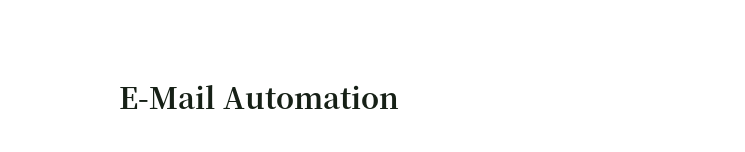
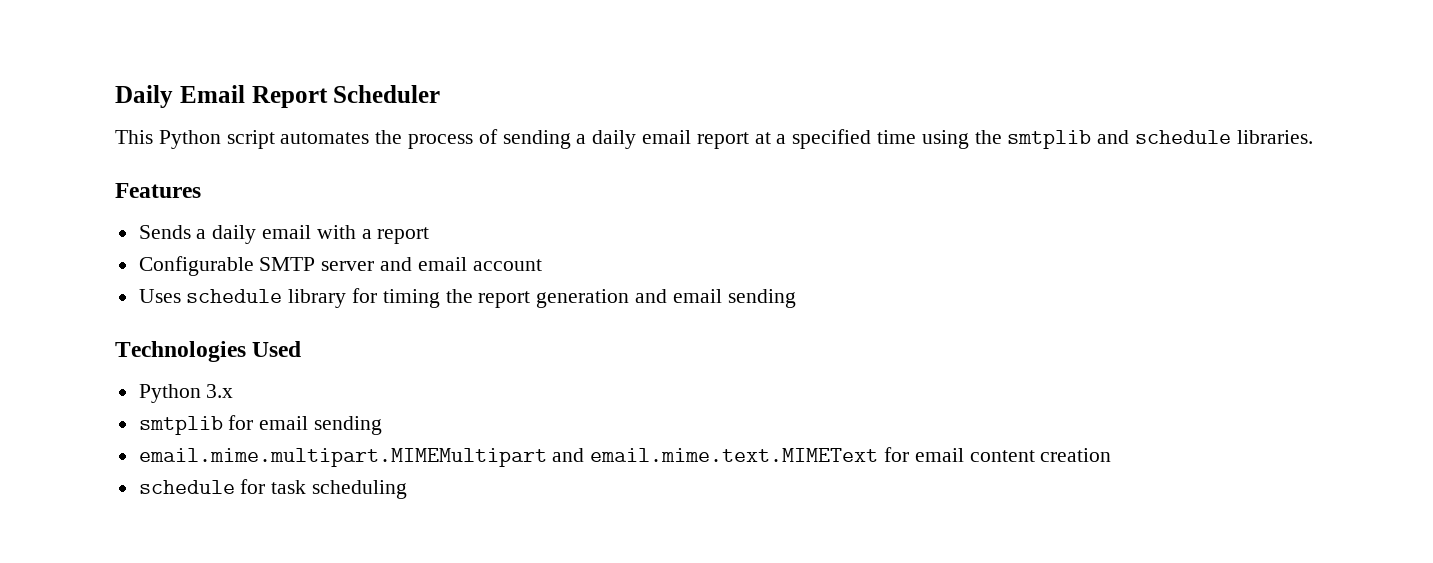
- E-Mail Automation
+ Daily Email Report Scheduler
+ This Python script automates the process of sending a daily email report at a specified time using the smtplib and schedule libraries.
+ Features
+ Sends a daily email with a report
+ Configurable SMTP server and email account
+ Uses schedule library for timing the report generation and email sending
+ Technologies Used
+ Python 3.x
+ smtplib for email sending
+ email.mime.multipart.MIMEMultipart and email.mime.text.MIMEText for email content creation
+ schedule for task scheduling

